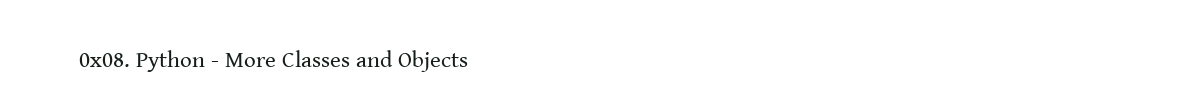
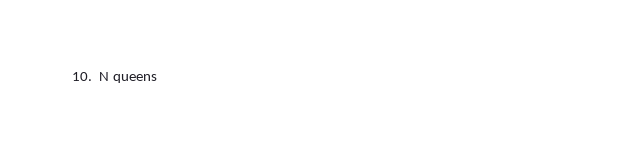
- 0x08. Python - More Classes and Objects
+ 10. N queens

